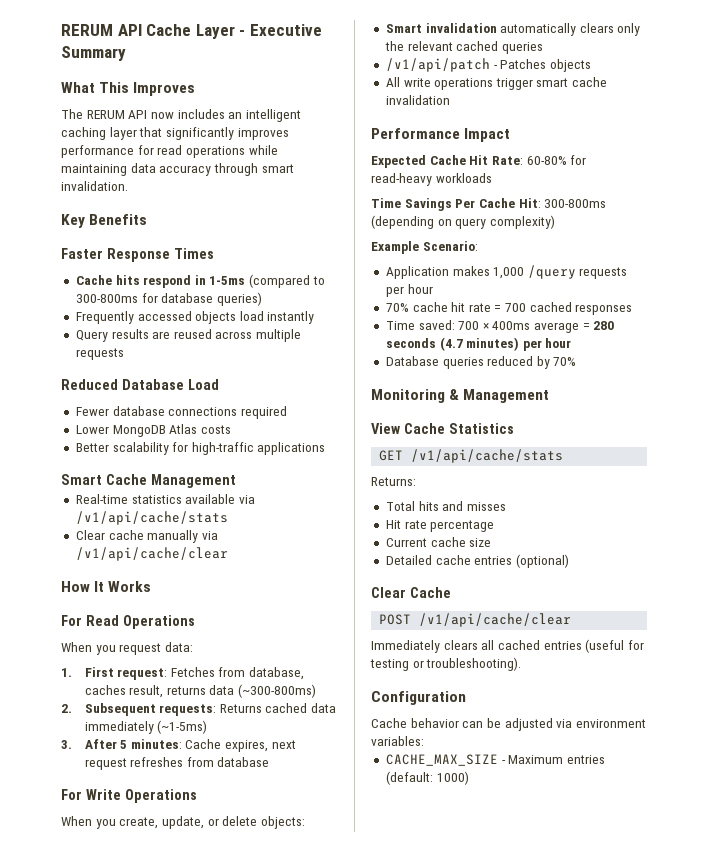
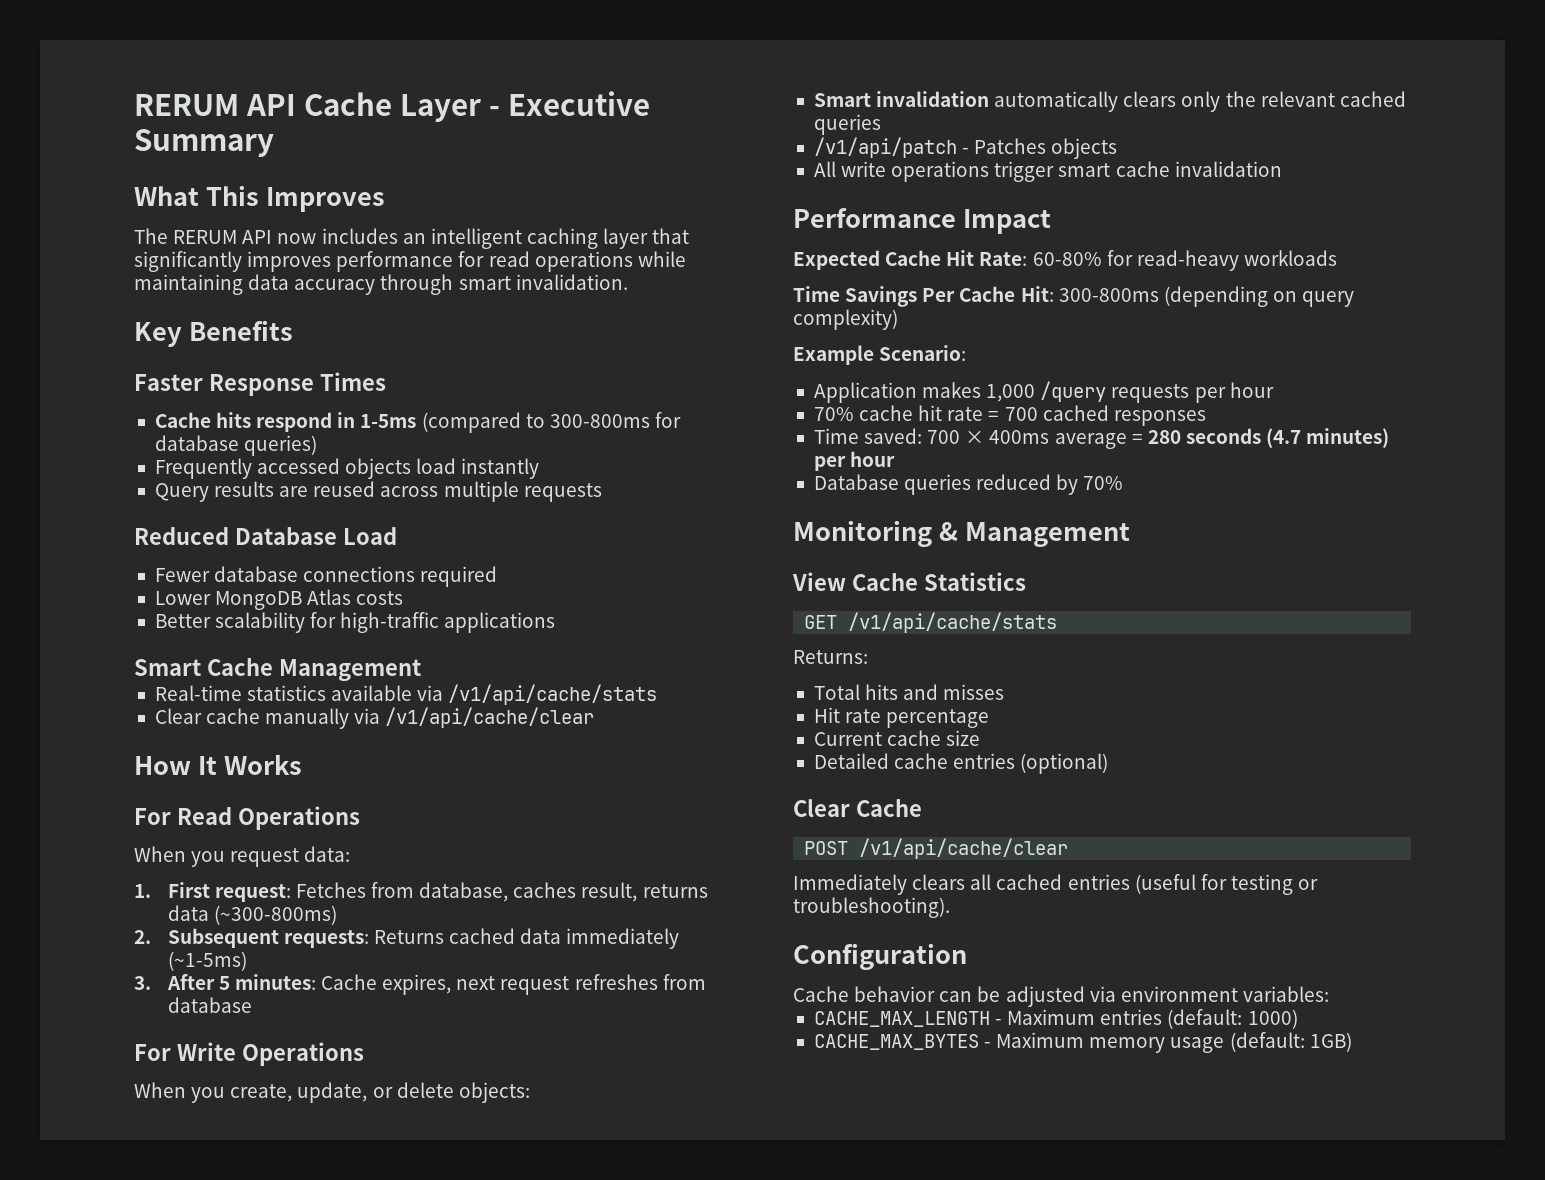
- CACHE_MAX_SIZE - Maximum entries (default: 1000)
+ CACHE_MAX_LENGTH - Maximum entries (default: 1000)
+ CACHE_MAX_BYTES - Maximum memory usage (default: 1GB)

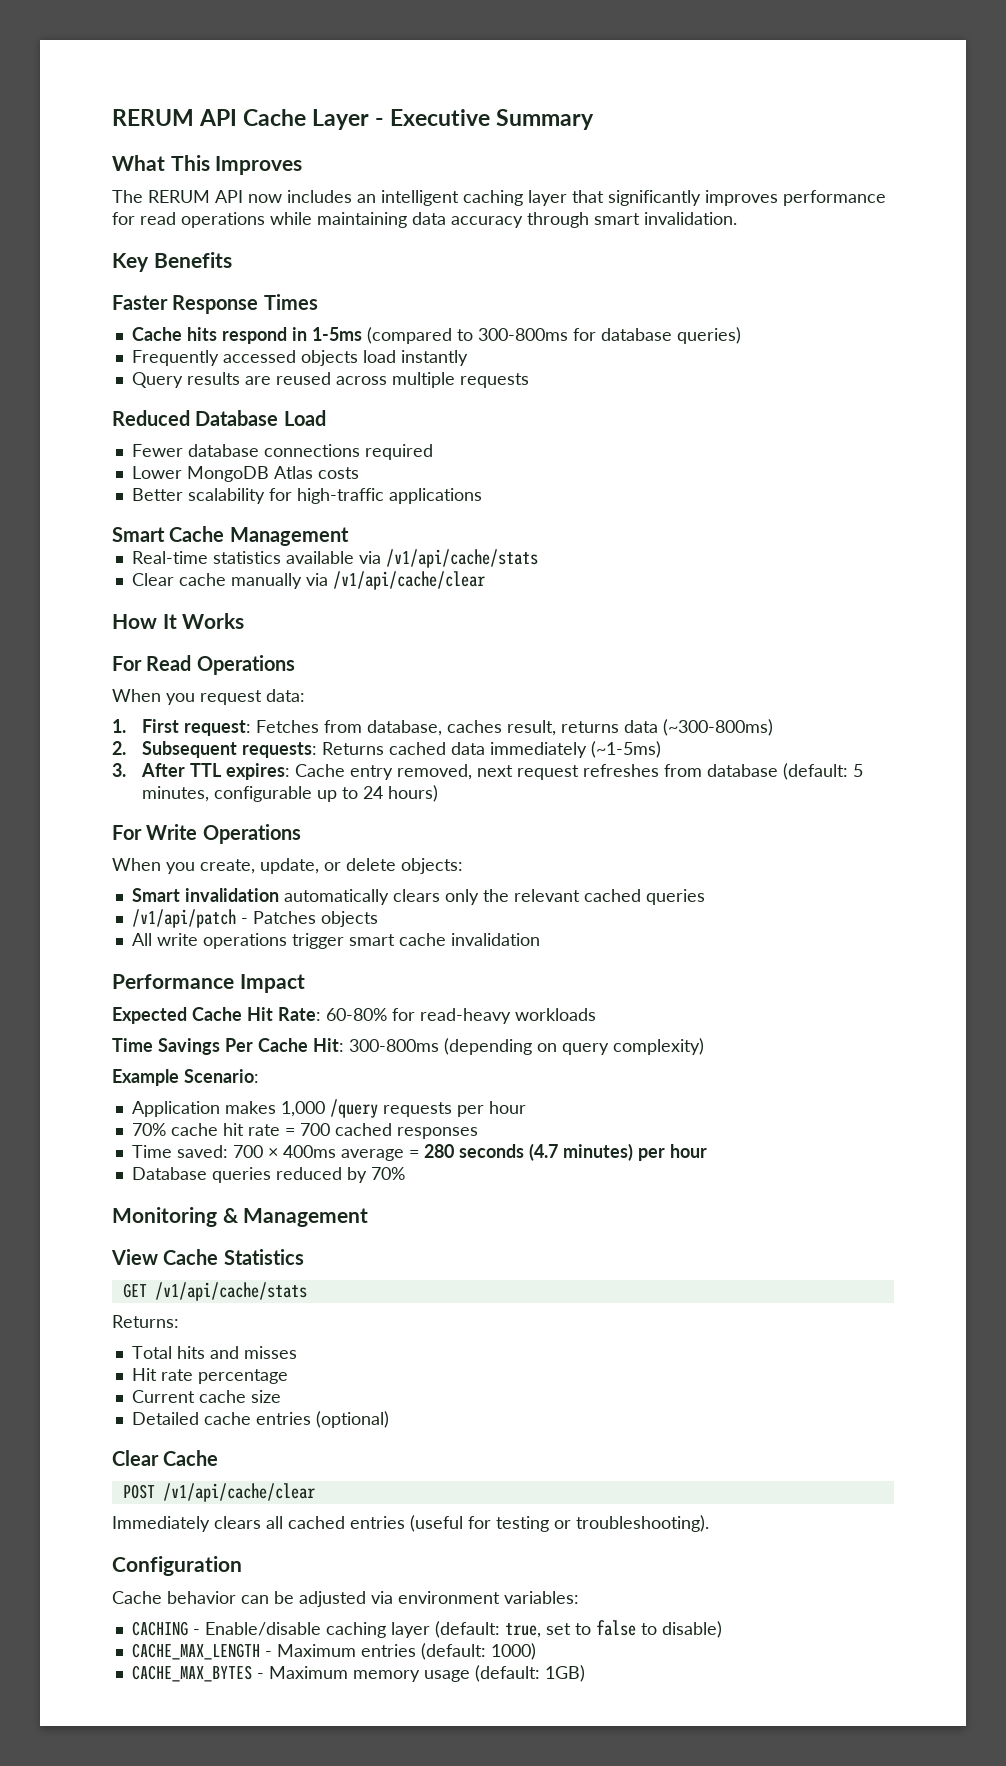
- 3. After 5 minutes: Cache expires, next request refreshes from database
+ 3. After TTL expires: Cache entry removed, next request refreshes from database (default: 5 minutes, configurable up to 24 hours)
+ CACHING - Enable/disable caching layer (default: true, set to false to disable)

